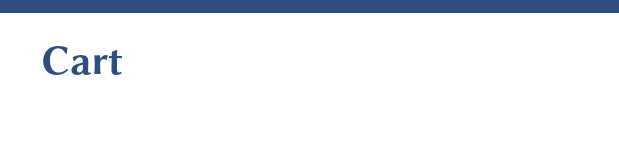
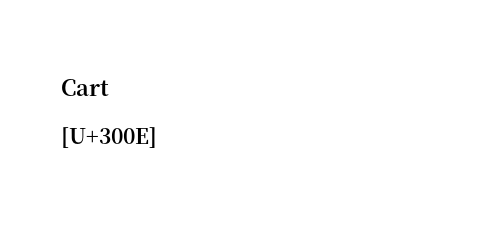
+ [U+300E]

